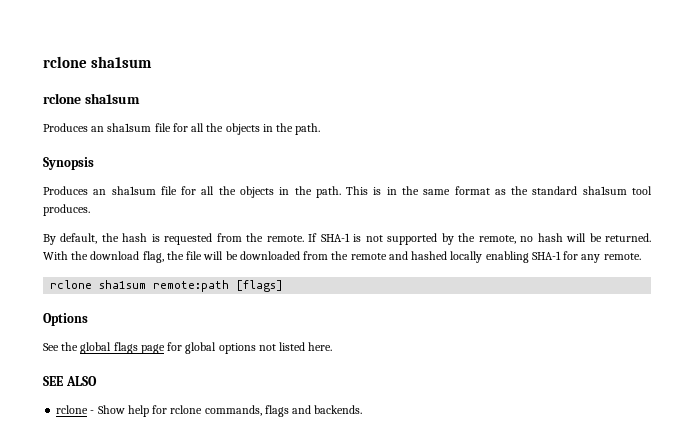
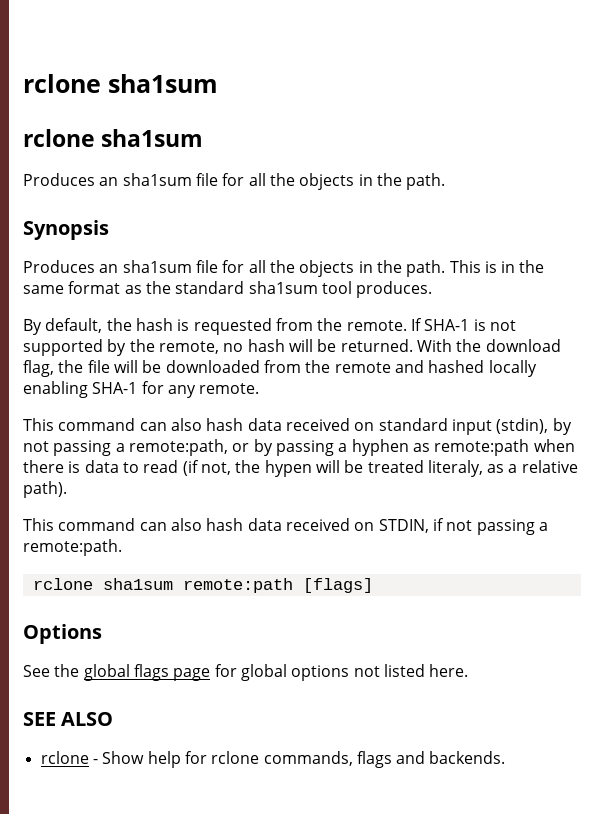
+ This command can also hash data received on standard input (stdin), by not passing a remote:path, or by passing a hyphen as remote:path when there is data to read (if not, the hypen will be treated literaly, as a relative path).
+ This command can also hash data received on STDIN, if not passing a remote:path.

